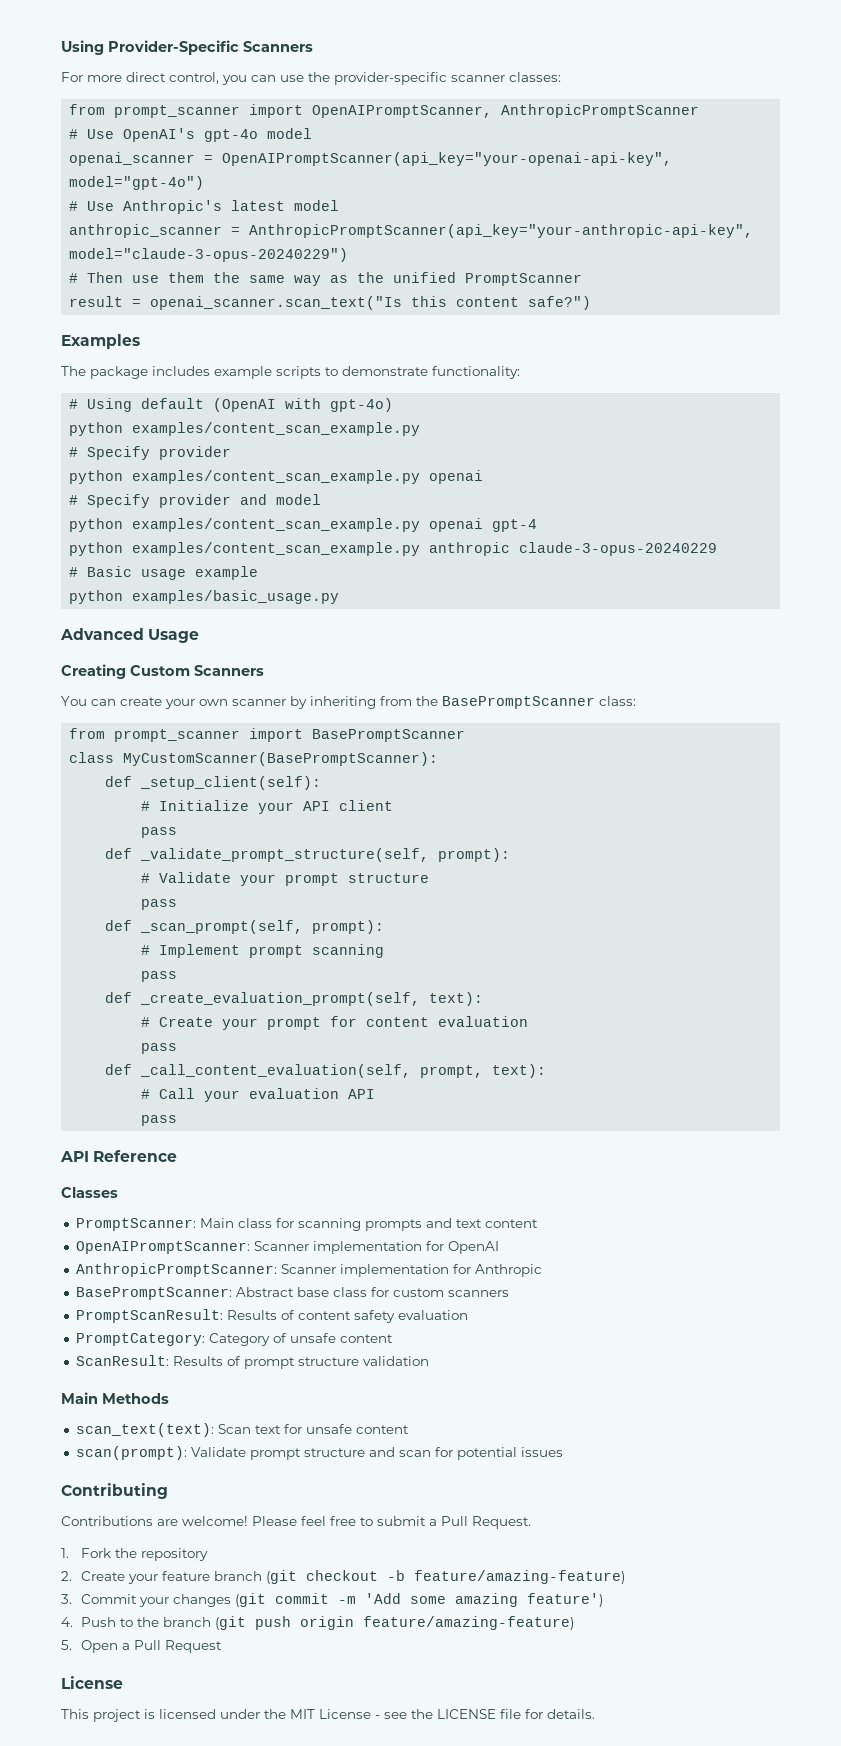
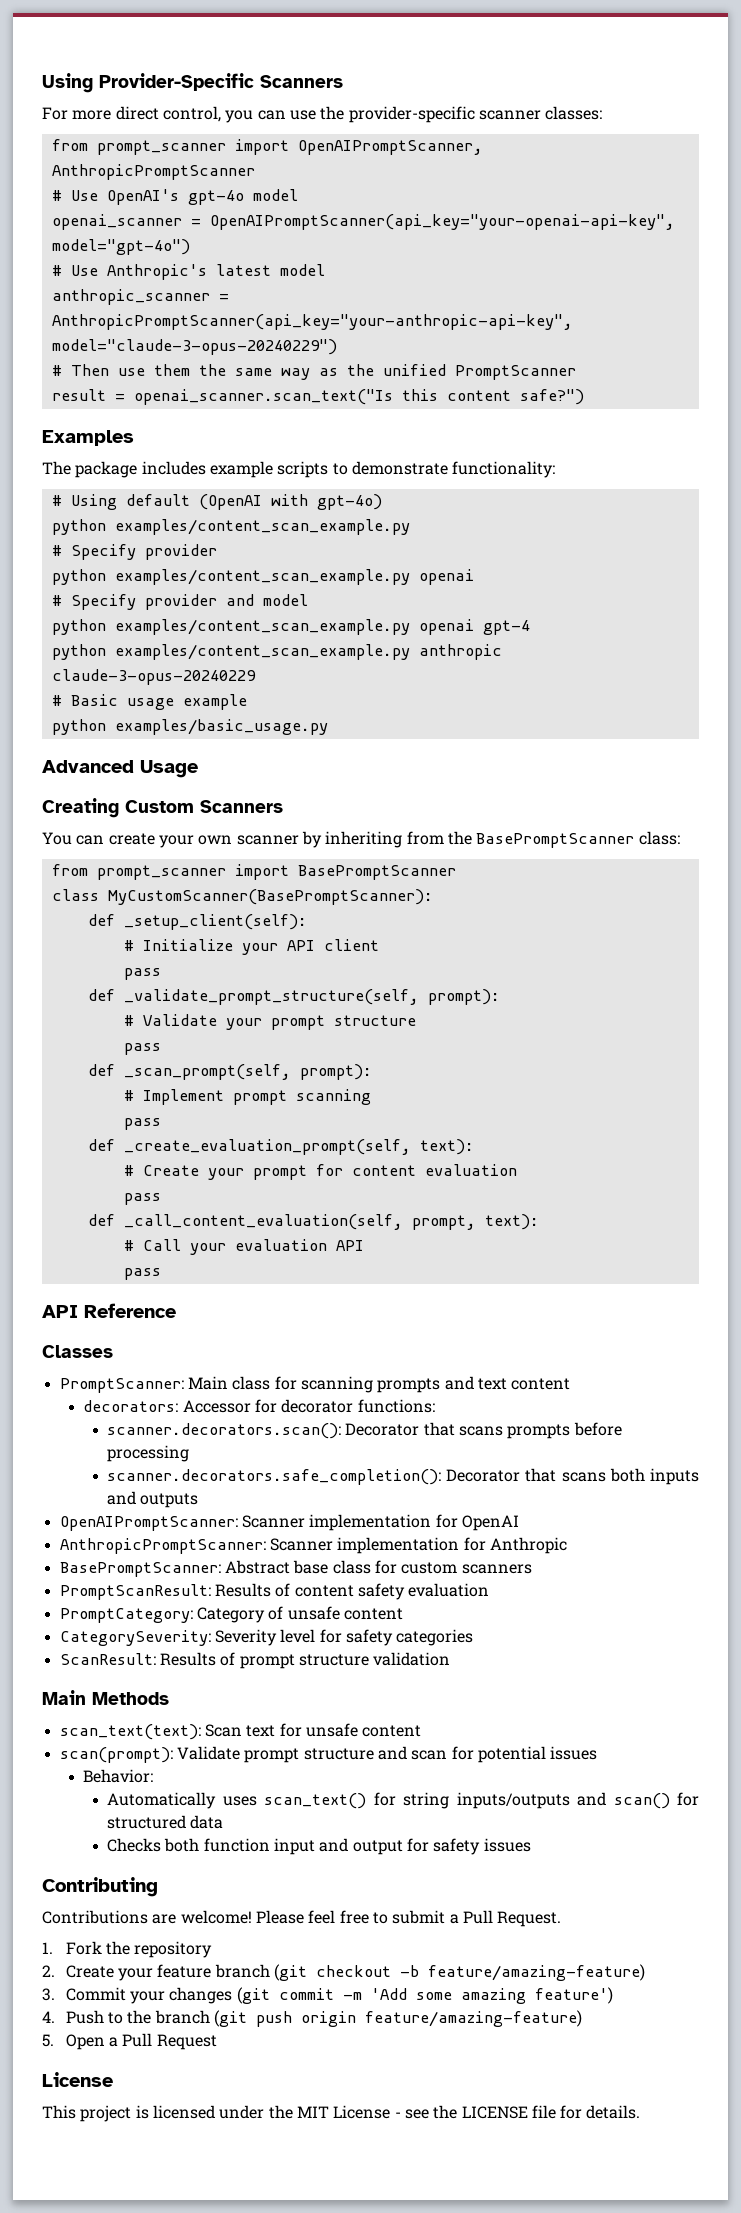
+ decorators: Accessor for decorator functions:
+ scanner.decorators.scan(): Decorator that scans prompts before processing
+ scanner.decorators.safe_completion(): Decorator that scans both inputs and outputs
+ CategorySeverity: Severity level for safety categories
+ Behavior:
+ Automatically uses scan_text() for string inputs/outputs and scan() for structured data
+ Checks both function input and output for safety issues

